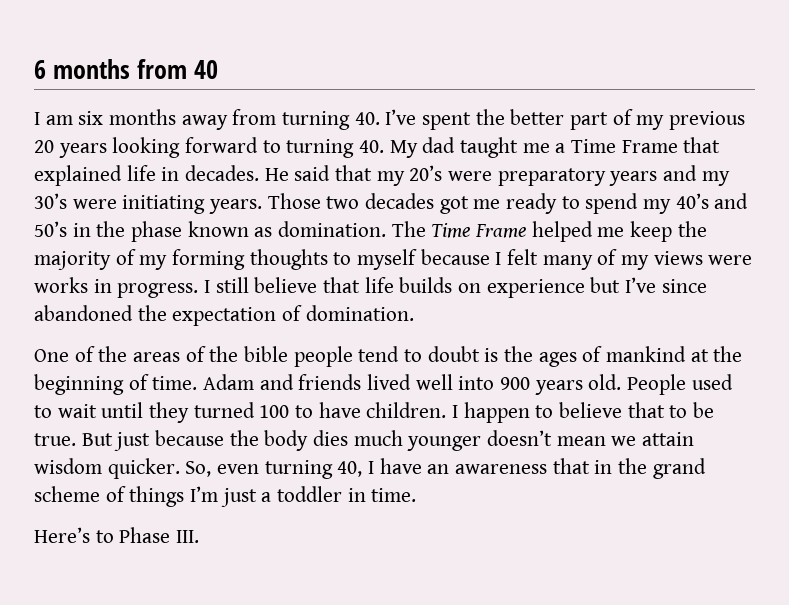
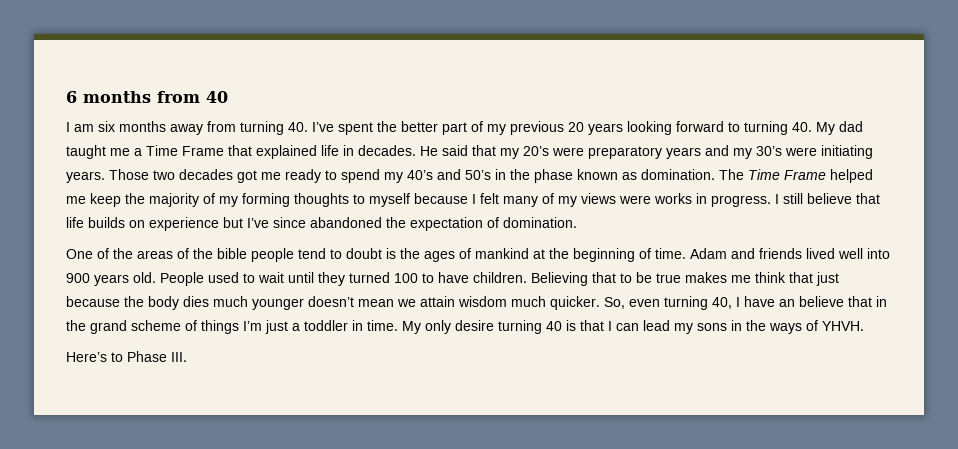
- I happen to believe that to be true. But just because the body dies much younger doesn’t mean we attain wisdom quicker.
+ Believing that to be true makes me think that just because the body dies much younger doesn’t mean we attain wisdom much quicker.
- So, even turning 40, I have an awareness that in the grand scheme of things I’m just a toddler in time.
+ So, even turning 40, I have an believe that in the grand scheme of things I’m just a toddler in time. My only desire turning 40 is that I can lead my sons in the ways of YHVH.

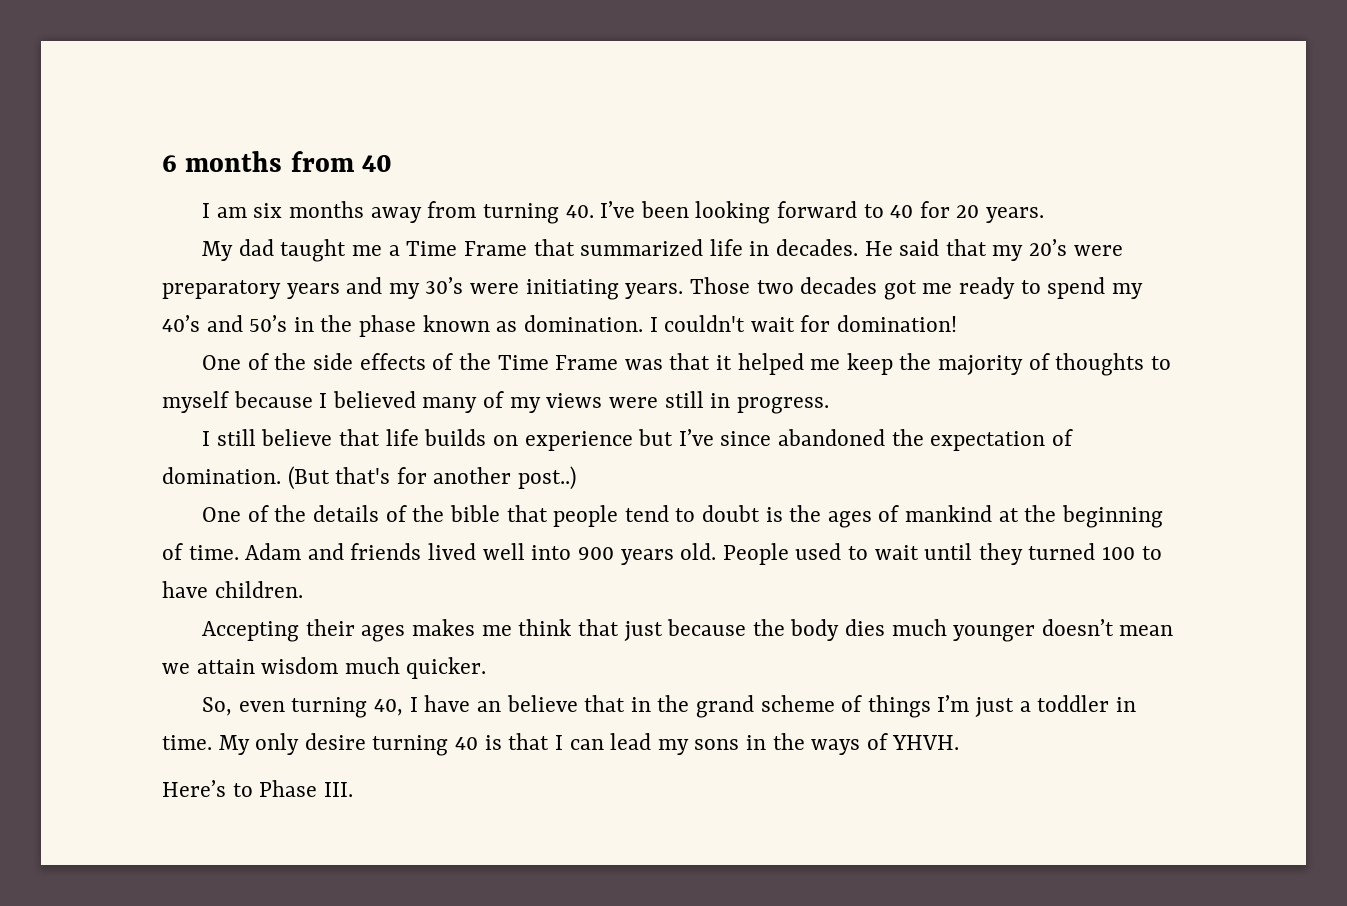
- I am six months away from turning 40. I’ve spent the better part of my previous 20 years looking forward to turning 40. My dad taught me a Time Frame that explained life in decades.
+ I am six months away from turning 40. I’ve been looking forward to 40 for 20 years.
+ My dad taught me a Time Frame that summarized life in decades.
- The Time Frame helped me keep the majority of my forming thoughts to myself because I felt many of my views were works in progress. I still believe that life builds on experience but I’ve since abandoned the expectation of domination.
- One of the areas of the bible people tend to doubt is the ages of mankind at the beginning of time.
+ I couldn't wait for domination!
+ One of the side effects of the Time Frame was that it helped me keep the majority of thoughts to myself because I believed many of my views were still in progress.
+ I still believe that life builds on experience but I’ve since abandoned the expectation of domination. (But that's for another post..)
+ One of the details of the bible that people tend to doubt is the ages of mankind at the beginning of time.
- People used to wait until they turned 100 to have children. Believing that to be true makes me think that just because the body dies much younger doesn’t mean we attain wisdom much quicker. So, even turning 40, I have an believe that in the grand scheme of things I’m just a toddler in time.
+ People used to wait until they turned 100 to have children.
+ Accepting their ages makes me think that just because the body dies much younger doesn’t mean we attain wisdom much quicker.
+ So, even turning 40, I have an believe that in the grand scheme of things I’m just a toddler in time.

